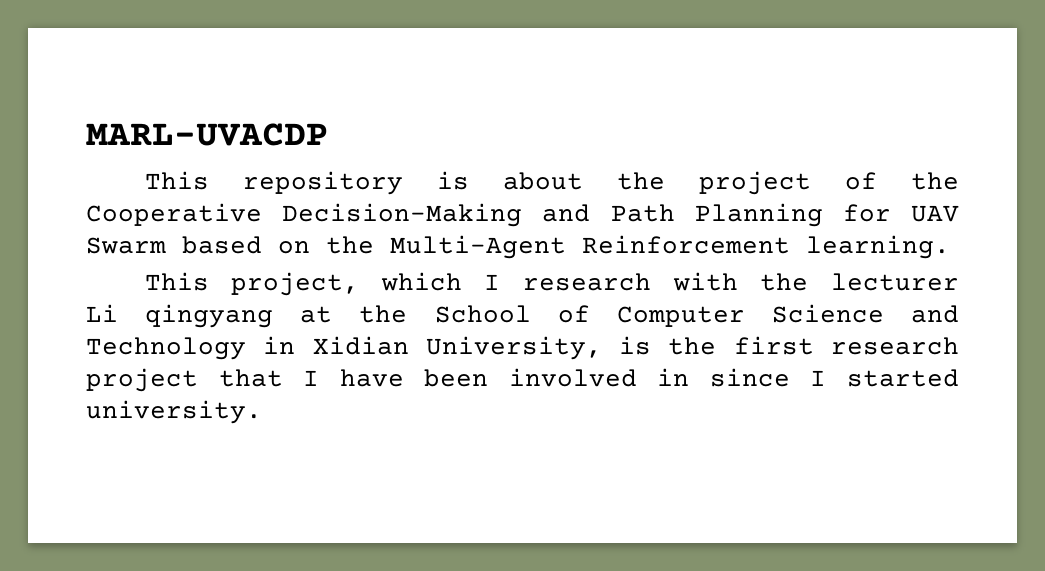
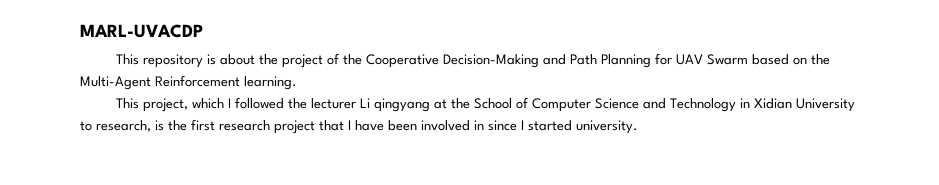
- This project, which I research with the lecturer Li qingyang at the School of Computer Science and Technology in Xidian University, is the first research project that I have been involved in since I started university.
+ This project, which I followed the lecturer Li qingyang at the School of Computer Science and Technology in Xidian University to research, is the first research project that I have been involved in since I started university.

